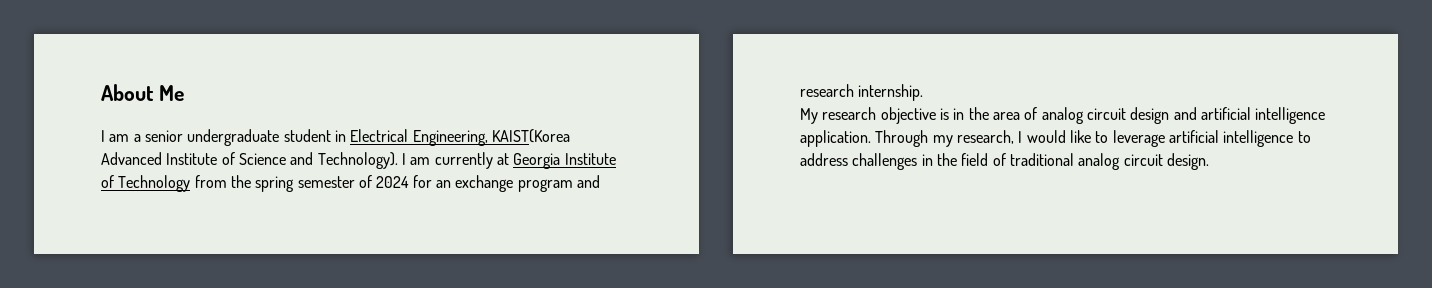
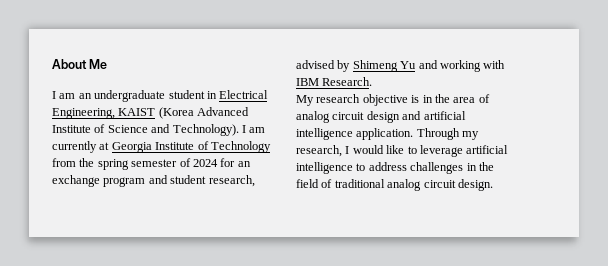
- I am a senior undergraduate student in Electrical Engineering, KAIST(Korea Advanced Institute of Science and Technology).
+ I am an undergraduate student in Electrical Engineering, KAIST (Korea Advanced Institute of Science and Technology).
- I am currently at Georgia Institute of Technology from the spring semester of 2024 for an exchange program and research internship.
+ I am currently at Georgia Institute of Technology from the spring semester of 2024 for an exchange program and student research, advised by Shimeng Yu and working with IBM Research.

